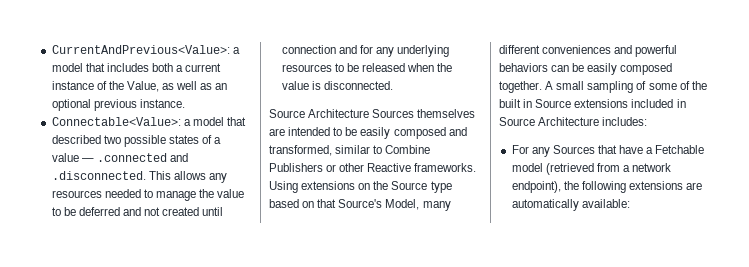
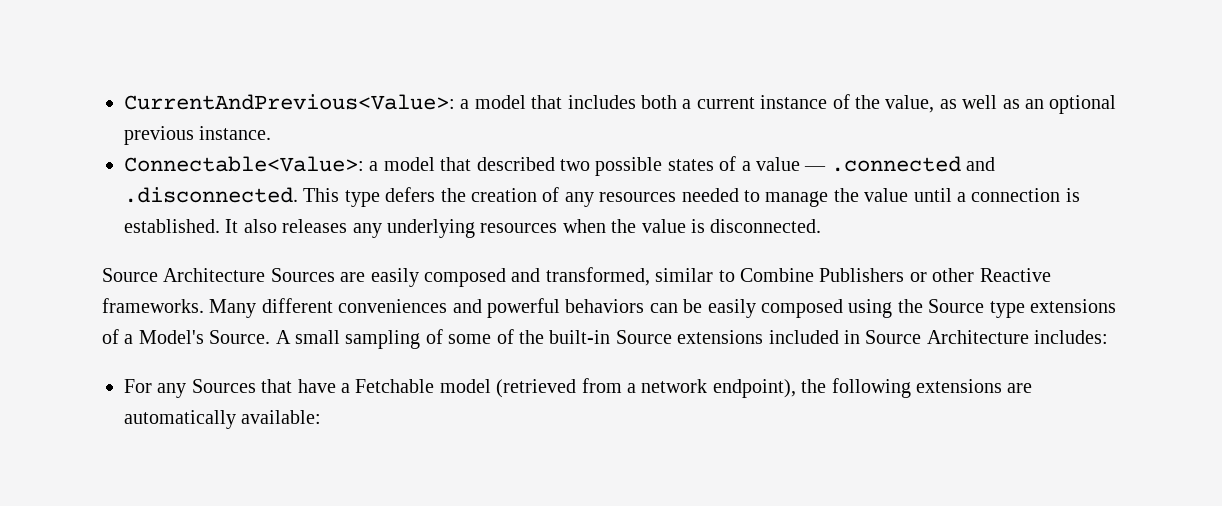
- CurrentAndPrevious<Value>: a model that includes both a current instance of the Value, as well as an optional previous instance.
+ CurrentAndPrevious<Value>: a model that includes both a current instance of the value, as well as an optional previous instance.
- Connectable<Value>: a model that described two possible states of a value — .connected and .disconnected. This allows any resources needed to manage the value to be deferred and not created until connection and for any underlying resources to be released when the value is disconnected.
+ Connectable<Value>: a model that described two possible states of a value — .connected and .disconnected. This type defers the creation of any resources needed to manage the value until a connection is established. It also releases any underlying resources when the value is disconnected.
- Source Architecture Sources themselves are intended to be easily composed and transformed, similar to Combine Publishers or other Reactive frameworks.
+ Source Architecture Sources are easily composed and transformed, similar to Combine Publishers or other Reactive frameworks.
- Using extensions on the Source type based on that Source's Model, many different conveniences and powerful behaviors can be easily composed together.
+ Many different conveniences and powerful behaviors can be easily composed using the Source type extensions of a Model's Source.
- A small sampling of some of the built in Source extensions included in Source Architecture includes:
+ A small sampling of some of the built-in Source extensions included in Source Architecture includes:

